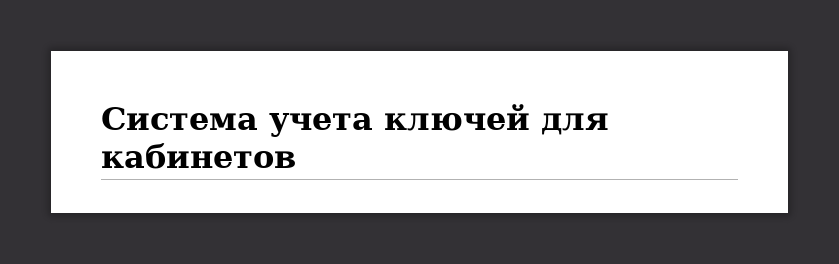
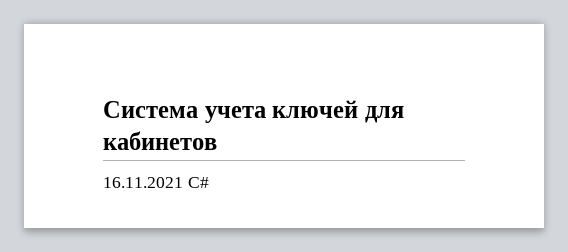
+ 16.11.2021 C#

